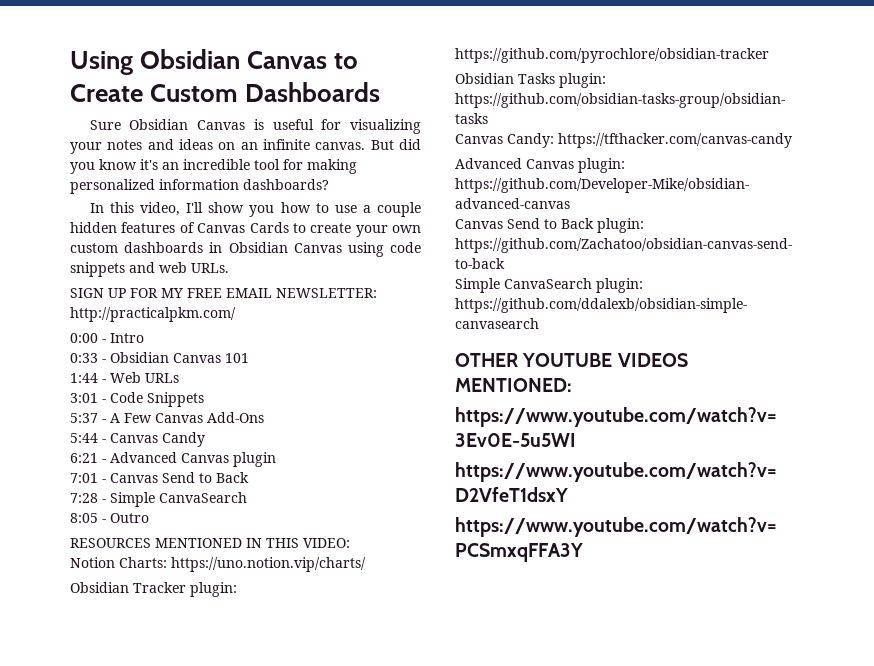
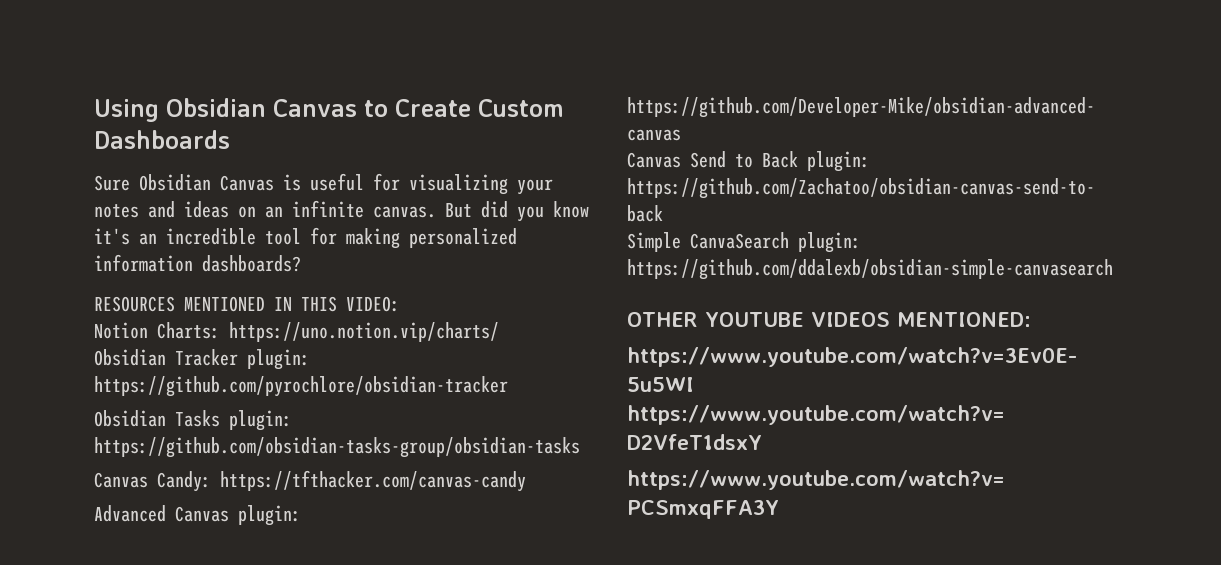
- In this video, I'll show you how to use a couple hidden features of Canvas Cards to create your own custom dashboards in Obsidian Canvas using code snippets and web URLs.
- SIGN UP FOR MY FREE EMAIL NEWSLETTER: http://practicalpkm.com/
- 0:00 - Intro
- 0:33 - Obsidian Canvas 101
- 1:44 - Web URLs
- 3:01 - Code Snippets
- 5:37 - A Few Canvas Add-Ons
- 5:44 - Canvas Candy
- 6:21 - Advanced Canvas plugin
- 7:01 - Canvas Send to Back
- 7:28 - Simple CanvaSearch
- 8:05 - Outro

